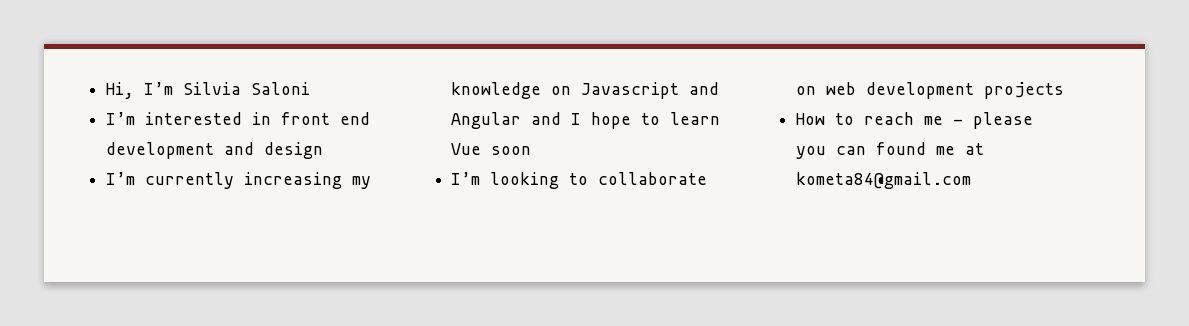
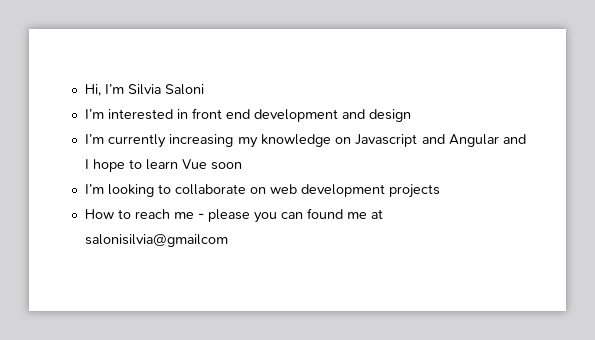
- How to reach me - please you can found me at kometa84@gmail.com
+ How to reach me - please you can found me at salonisilvia@gmailcom

